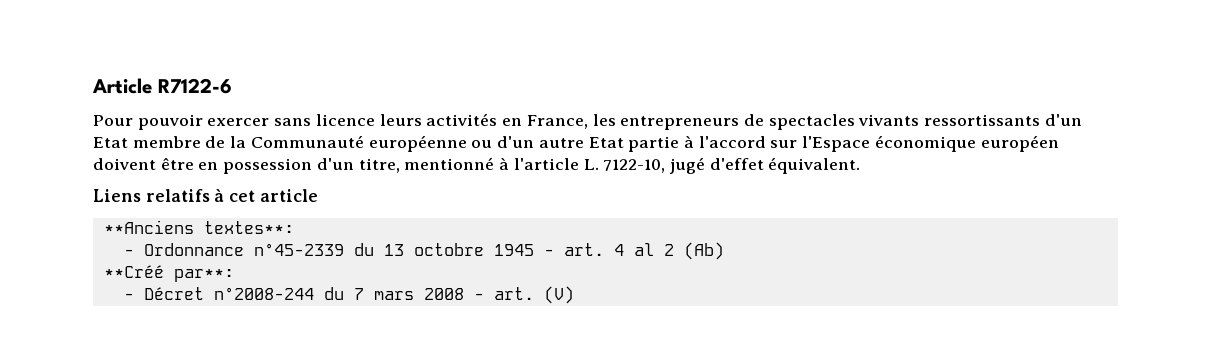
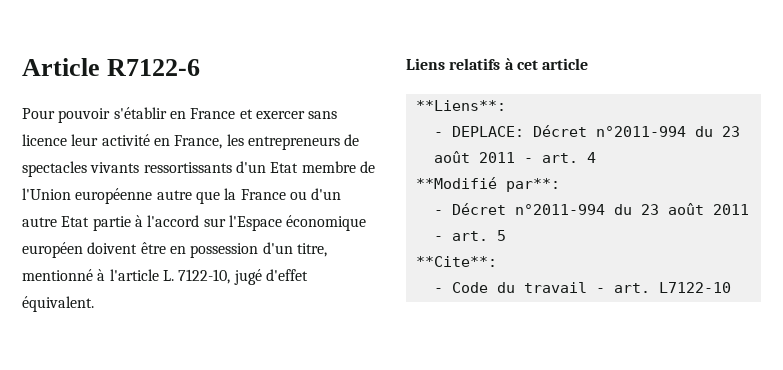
- Pour pouvoir exercer sans licence leurs activités en France, les entrepreneurs de spectacles vivants ressortissants d'un Etat membre de la Communauté européenne ou d'un autre Etat partie à l'accord sur l'Espace économique européen doivent être en possession d'un titre, mentionné à l'article L. 7122-10, jugé d'effet équivalent.
+ Pour pouvoir s'établir en France et exercer sans licence leur activité en France, les entrepreneurs de spectacles vivants ressortissants d'un Etat membre de l'Union européenne autre que la France ou d'un autre Etat partie à l'accord sur l'Espace économique européen doivent être en possession d'un titre, mentionné à l'article L. 7122-10, jugé d'effet équivalent.
- **Anciens textes**:
- - Ordonnance n°45-2339 du 13 octobre 1945 - art. 4 al 2 (Ab)
- **Créé par**:
+ **Liens**:
+ - DEPLACE: Décret n°2011-994 du 23 août 2011 - art. 4
+ **Modifié par**:
- - Décret n°2008-244 du 7 mars 2008 - art. (V)
+ - Décret n°2011-994 du 23 août 2011 - art. 5
+ **Cite**:
+ - Code du travail - art. L7122-10

